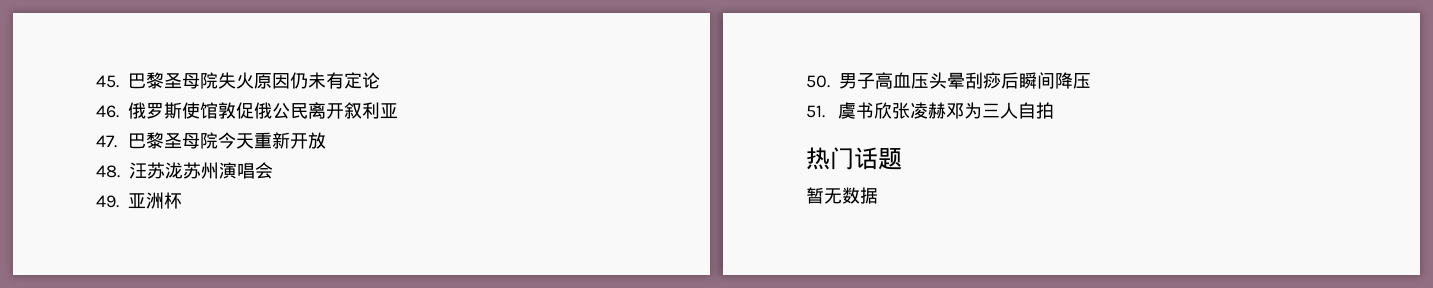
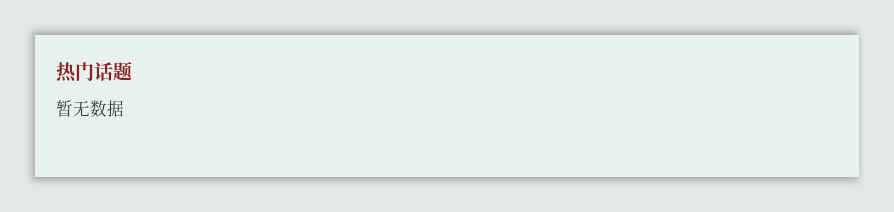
- 45.巴黎圣母院失火原因仍未有定论
- 46.俄罗斯使馆敦促俄公民离开叙利亚
- 47.巴黎圣母院今天重新开放
- 48.汪苏泷苏州演唱会
- 49.亚洲杯
- 50.男子高血压头晕刮痧后瞬间降压
- 51.虞书欣张凌赫邓为三人自拍

